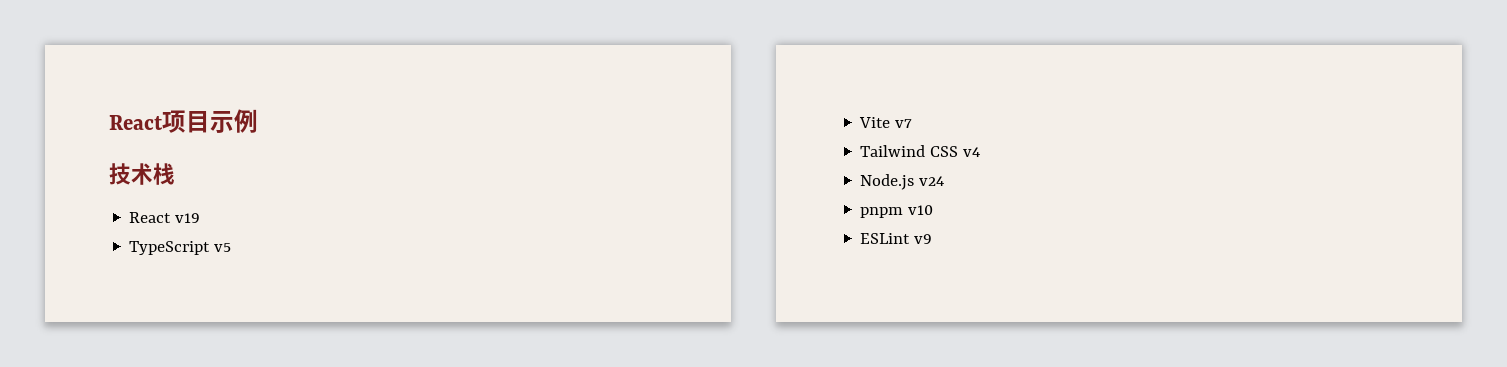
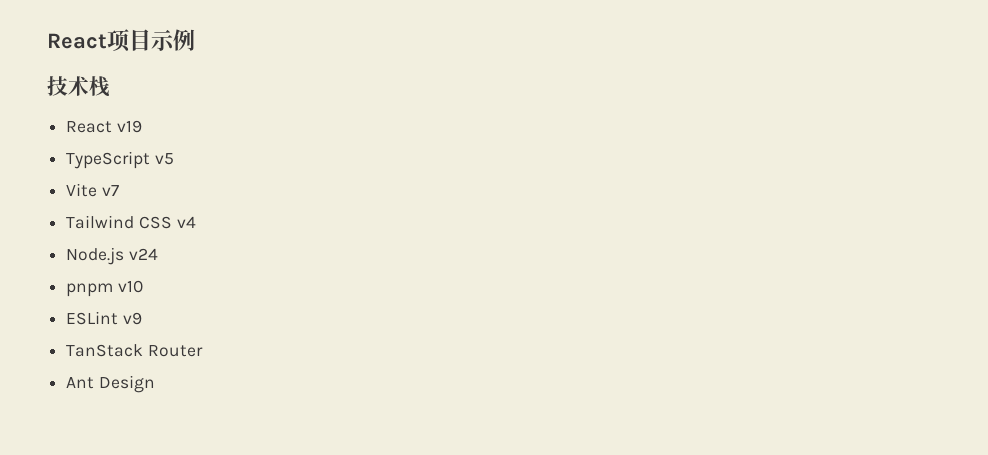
+ TanStack Router
+ Ant Design

